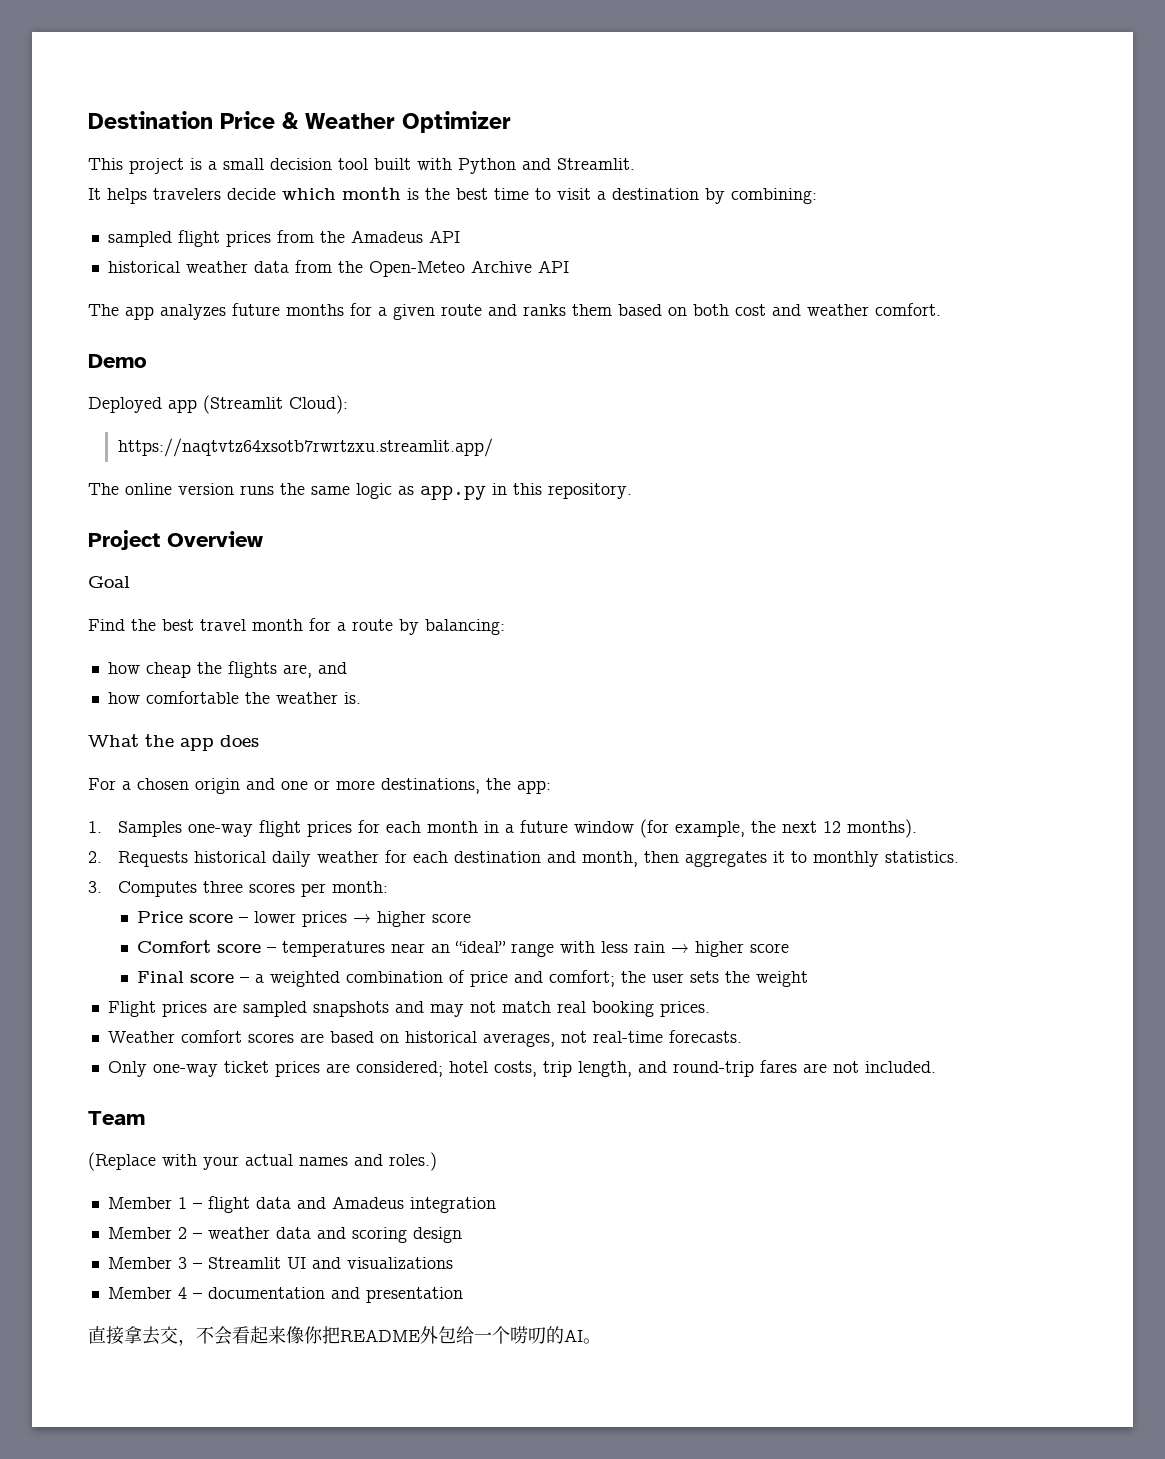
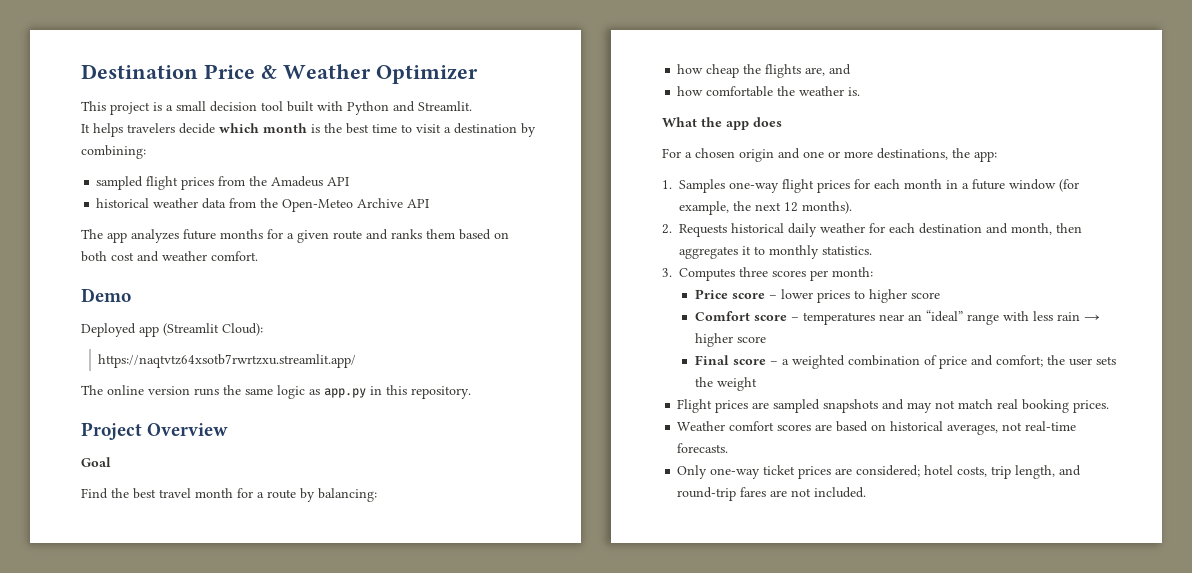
- Price score – lower prices → higher score
+ Price score – lower prices to higher score
- Team
- (Replace with your actual names and roles.)
- Member 1 – flight data and Amadeus integration
- Member 2 – weather data and scoring design
- Member 3 – Streamlit UI and visualizations
- Member 4 – documentation and presentation
- 直接拿去交，不会看起来像你把README外包给一个唠叨的AI。

